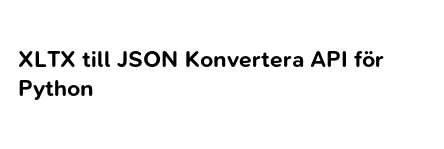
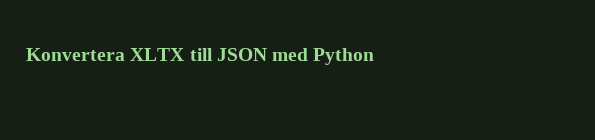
- XLTX till JSON Konvertera API för Python
+ Konvertera XLTX till JSON med Python

